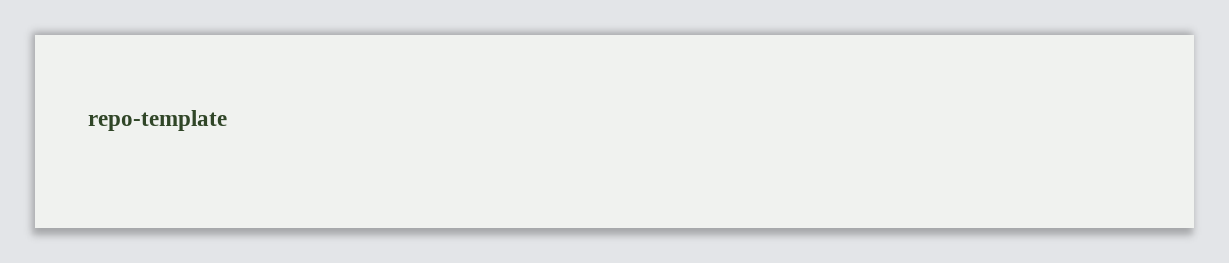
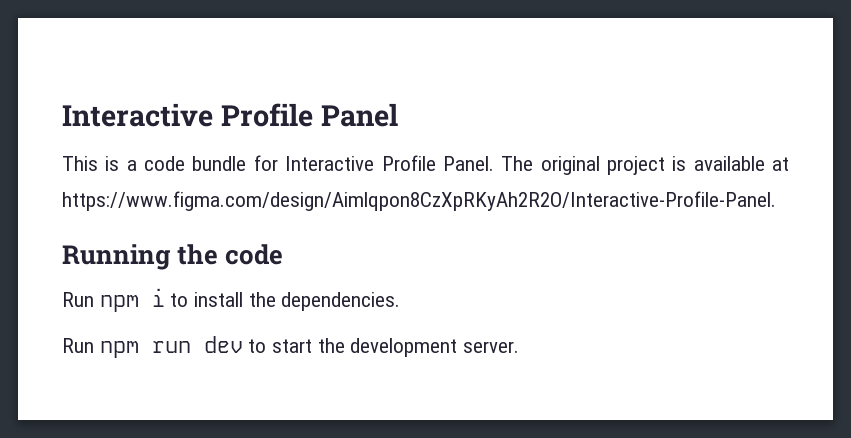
- repo-template
+ Interactive Profile Panel
+ This is a code bundle for Interactive Profile Panel. The original project is available at https://www.figma.com/design/Aimlqpon8CzXpRKyAh2R2O/Interactive-Profile-Panel.
+ Running the code
+ Run npm i to install the dependencies.
+ Run npm run dev to start the development server.

